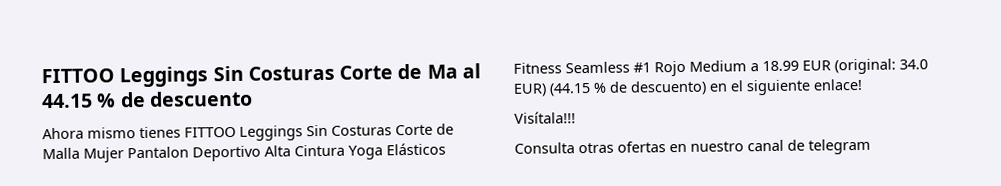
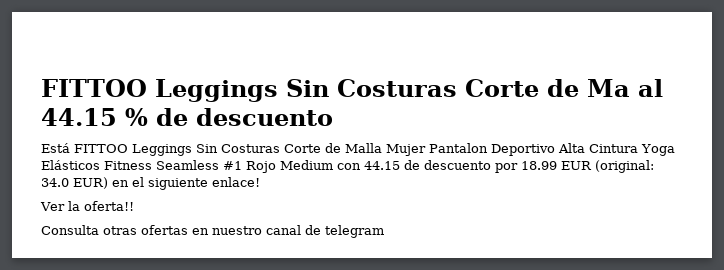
- Ahora mismo tienes FITTOO Leggings Sin Costuras Corte de Malla Mujer Pantalon Deportivo Alta Cintura Yoga Elásticos Fitness Seamless #1 Rojo Medium a 18.99 EUR (original: 34.0 EUR) (44.15 % de descuento) en el siguiente enlace!
+ Está FITTOO Leggings Sin Costuras Corte de Malla Mujer Pantalon Deportivo Alta Cintura Yoga Elásticos Fitness Seamless #1 Rojo Medium con 44.15 de descuento por 18.99 EUR (original: 34.0 EUR) en el siguiente enlace!
- Visítala!!!
+ Ver la oferta!!

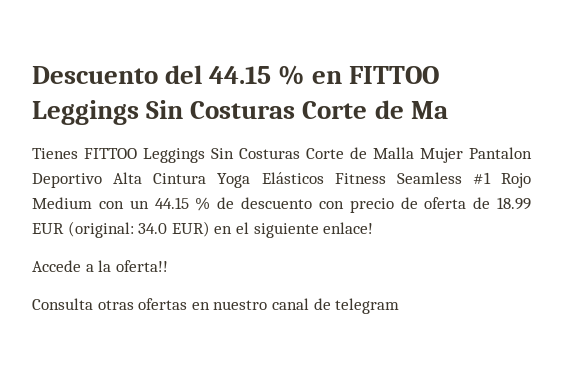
- FITTOO Leggings Sin Costuras Corte de Ma al 44.15 % de descuento
- Está FITTOO Leggings Sin Costuras Corte de Malla Mujer Pantalon Deportivo Alta Cintura Yoga Elásticos Fitness Seamless #1 Rojo Medium con 44.15 de descuento por 18.99 EUR (original: 34.0 EUR) en el siguiente enlace!
+ Descuento del 44.15 % en FITTOO Leggings Sin Costuras Corte de Ma
+ Tienes FITTOO Leggings Sin Costuras Corte de Malla Mujer Pantalon Deportivo Alta Cintura Yoga Elásticos Fitness Seamless #1 Rojo Medium con un 44.15 % de descuento con precio de oferta de 18.99 EUR (original: 34.0 EUR) en el siguiente enlace!
- Ver la oferta!!
+ Accede a la oferta!!

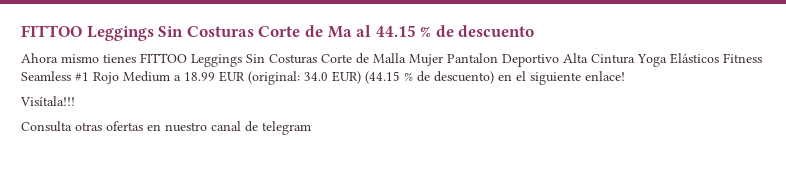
- Descuento del 44.15 % en FITTOO Leggings Sin Costuras Corte de Ma
- Tienes FITTOO Leggings Sin Costuras Corte de Malla Mujer Pantalon Deportivo Alta Cintura Yoga Elásticos Fitness Seamless #1 Rojo Medium con un 44.15 % de descuento con precio de oferta de 18.99 EUR (original: 34.0 EUR) en el siguiente enlace!
+ FITTOO Leggings Sin Costuras Corte de Ma al 44.15 % de descuento
+ Ahora mismo tienes FITTOO Leggings Sin Costuras Corte de Malla Mujer Pantalon Deportivo Alta Cintura Yoga Elásticos Fitness Seamless #1 Rojo Medium a 18.99 EUR (original: 34.0 EUR) (44.15 % de descuento) en el siguiente enlace!
- Accede a la oferta!!
+ Visítala!!!

